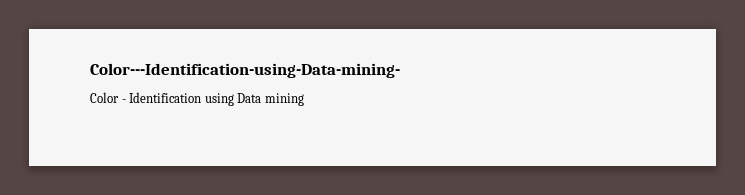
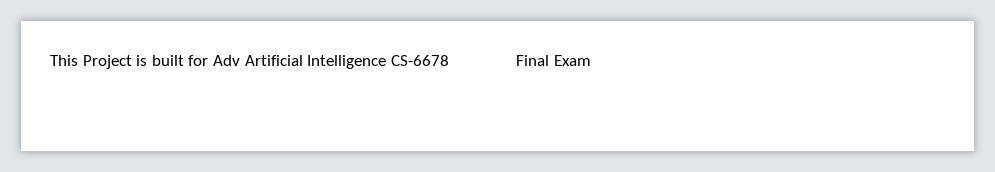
- Color---Identification-using-Data-mining-
- Color - Identification using Data mining
+ This Project is built for Adv Artificial Intelligence CS-6678 Final Exam

